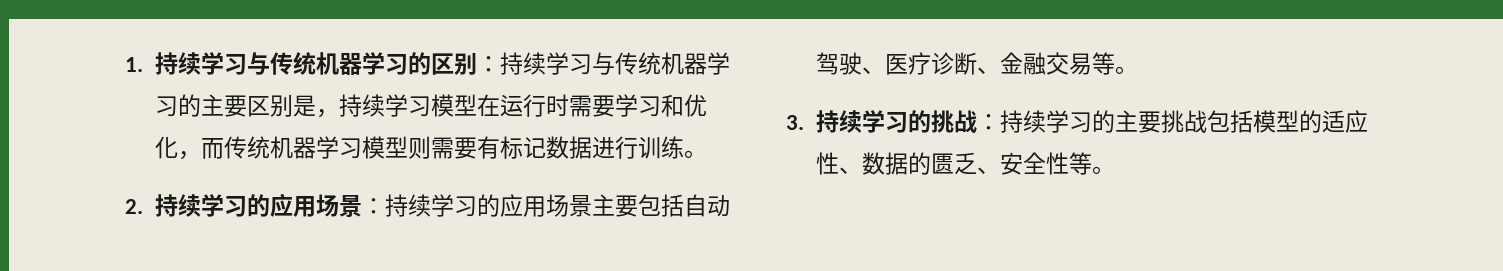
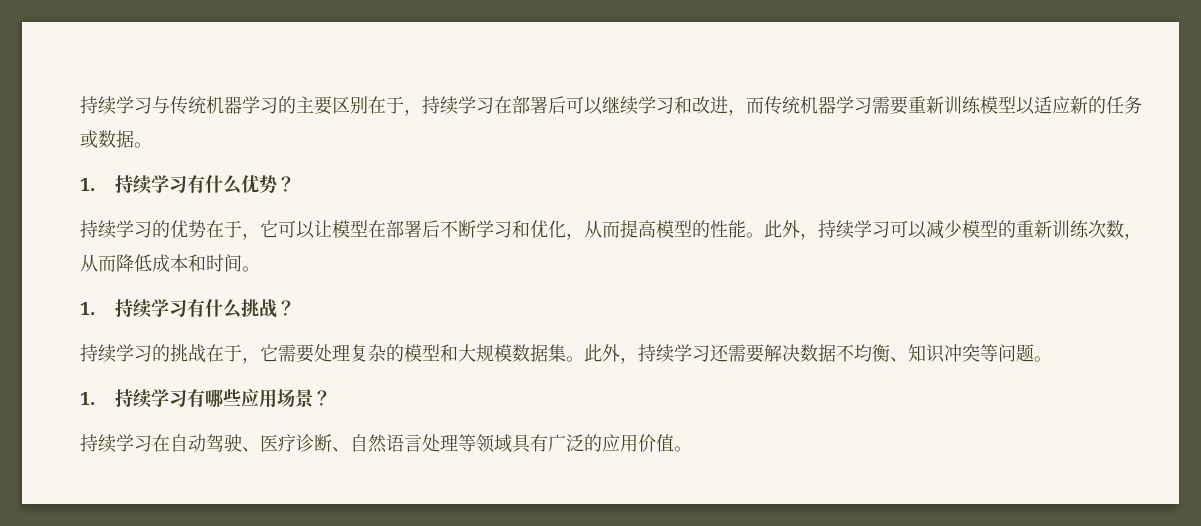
- 1.持续学习与传统机器学习的区别：持续学习与传统机器学习的主要区别是，持续学习模型在运行时需要学习和优化，而传统机器学习模型则需要有标记数据进行训练。
- 2.持续学习的应用场景：持续学习的应用场景主要包括自动驾驶、医疗诊断、金融交易等。
- 3.持续学习的挑战：持续学习的主要挑战包括模型的适应性、数据的匮乏、安全性等。
+ 持续学习与传统机器学习的主要区别在于，持续学习在部署后可以继续学习和改进，而传统机器学习需要重新训练模型以适应新的任务或数据。
+ 1.持续学习有什么优势？
+ 持续学习的优势在于，它可以让模型在部署后不断学习和优化，从而提高模型的性能。此外，持续学习可以减少模型的重新训练次数，从而降低成本和时间。
+ 1.持续学习有什么挑战？
+ 持续学习的挑战在于，它需要处理复杂的模型和大规模数据集。此外，持续学习还需要解决数据不均衡、知识冲突等问题。
+ 1.持续学习有哪些应用场景？
+ 持续学习在自动驾驶、医疗诊断、自然语言处理等领域具有广泛的应用价值。

